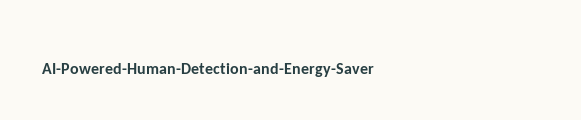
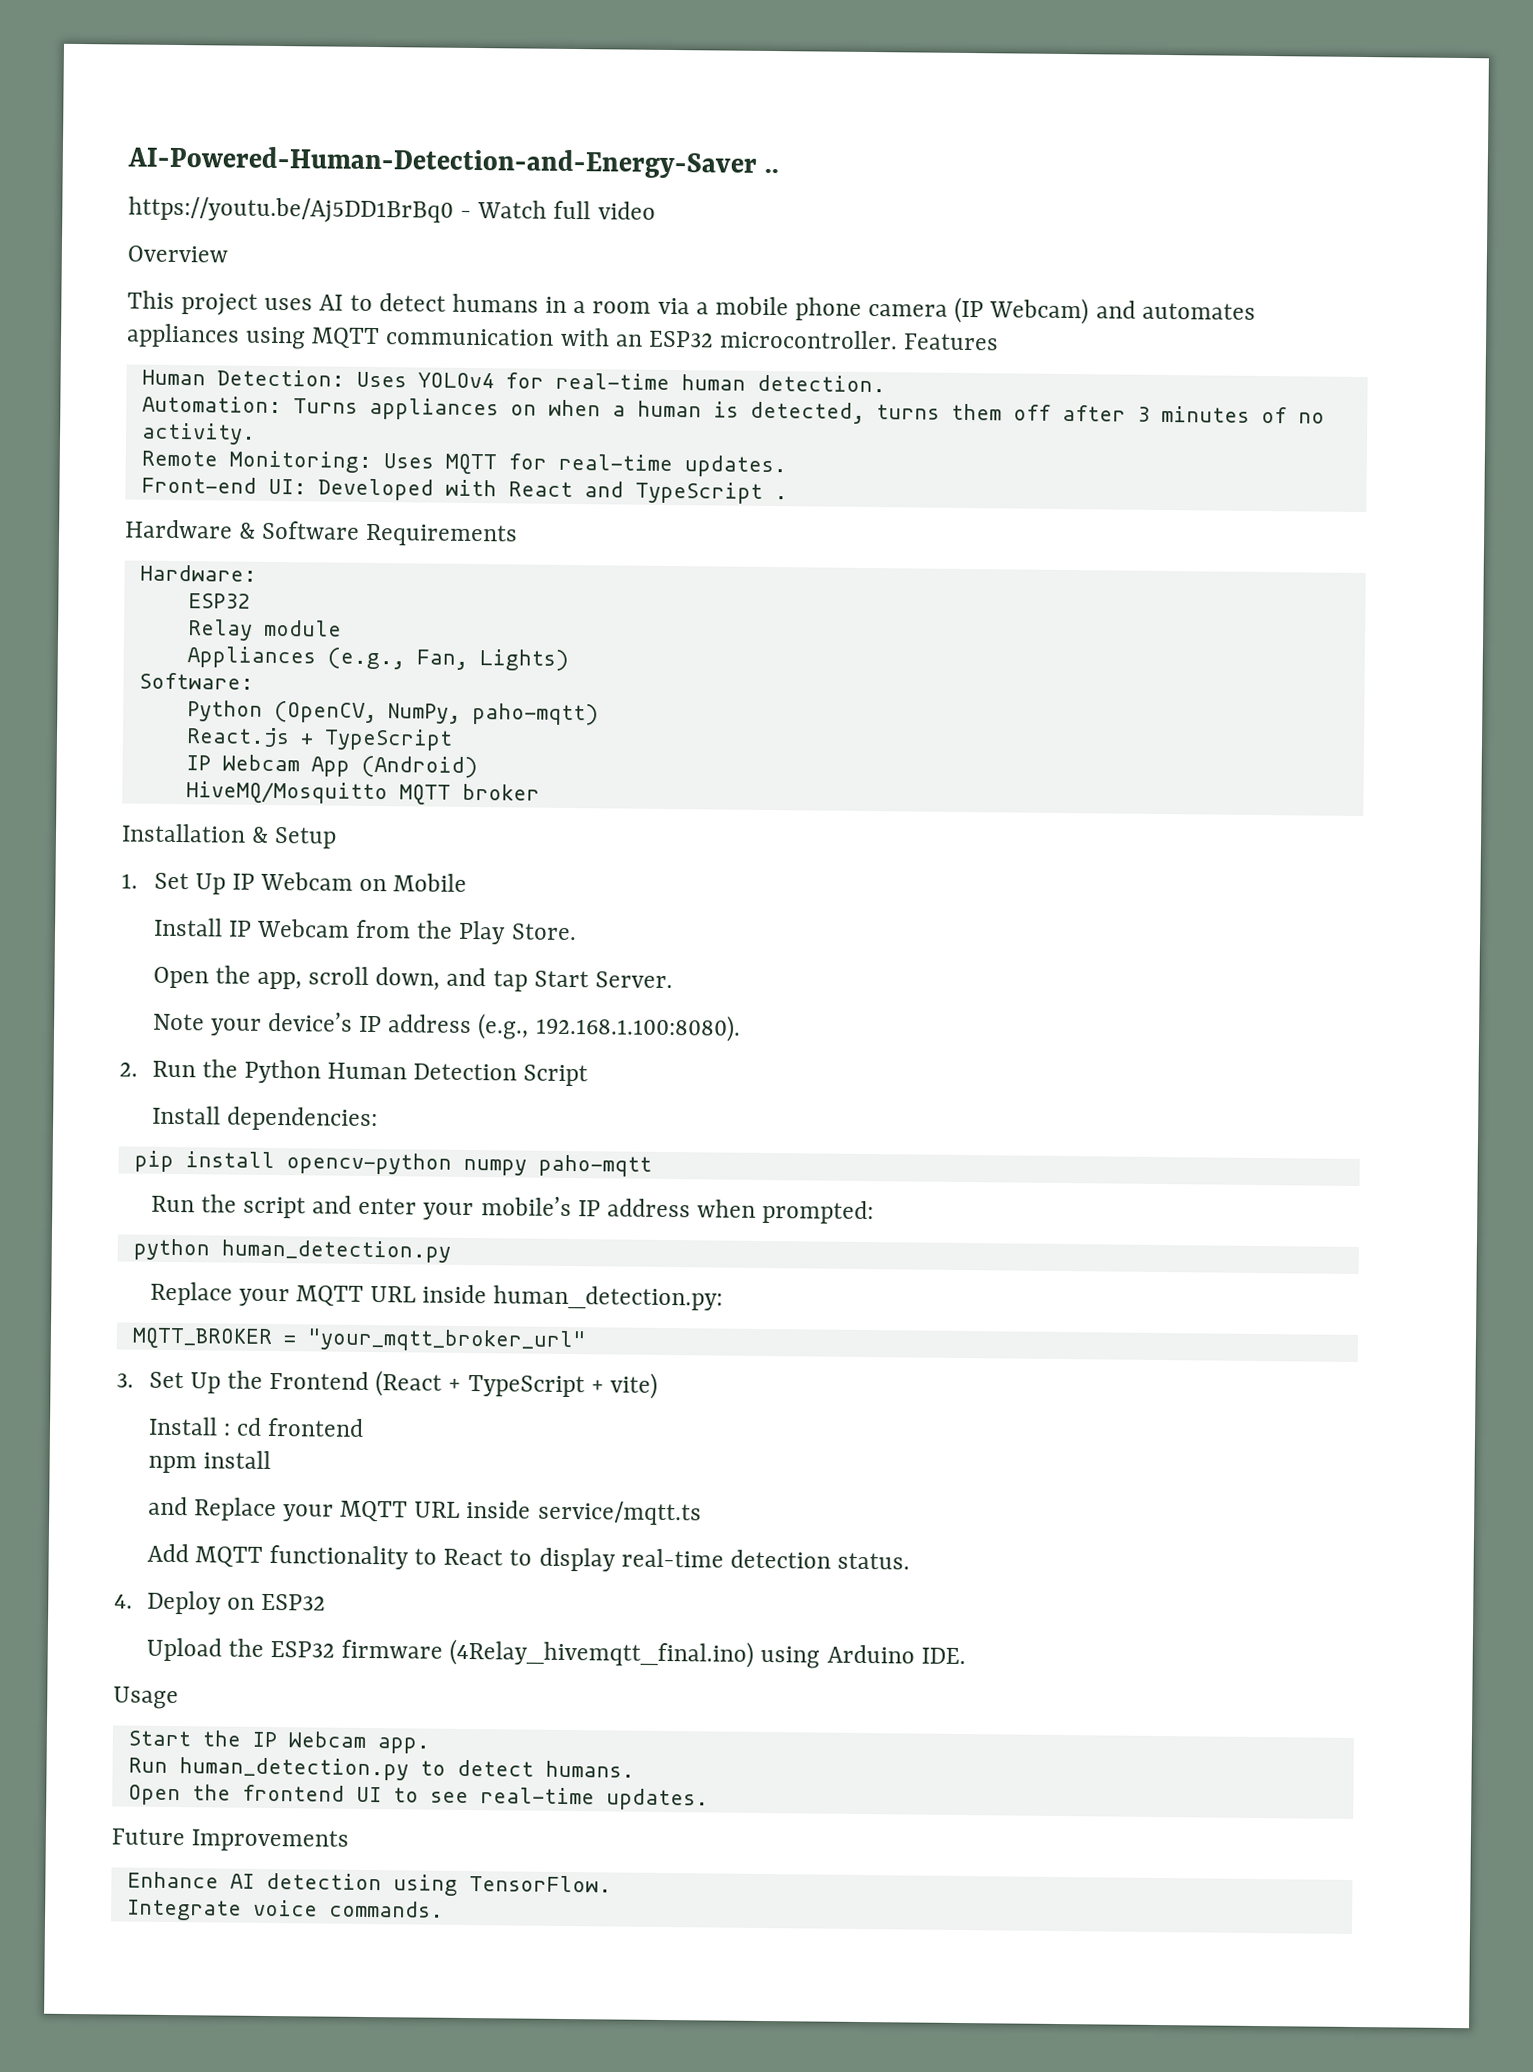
- AI-Powered-Human-Detection-and-Energy-Saver
+ AI-Powered-Human-Detection-and-Energy-Saver ..
+ https://youtu.be/Aj5DD1BrBq0 - Watch full video
+ Overview
+ This project uses AI to detect humans in a room via a mobile phone camera (IP Webcam) and automates appliances using MQTT communication with an ESP32 microcontroller. Features
+ Human Detection: Uses YOLOv4 for real-time human detection.
+ Automation: Turns appliances on when a human is detected, turns them off after 3 minutes of no activity.
+ Remote Monitoring: Uses MQTT for real-time updates.
+ Front-end UI: Developed with React and TypeScript .
+ Hardware & Software Requirements
+ Hardware:
+ ESP32
+ Relay module
+ Appliances (e.g., Fan, Lights)
+ Software:
+ Python (OpenCV, NumPy, paho-mqtt)
+ React.js + TypeScript
+ IP Webcam App (Android)
+ HiveMQ/Mosquitto MQTT broker
+ Installation & Setup
+ 1. Set Up IP Webcam on Mobile
+ Install IP Webcam from the Play Store.
+ Open the app, scroll down, and tap Start Server.
+ Note your device’s IP address (e.g., 192.168.1.100:8080).
+ 2. Run the Python Human Detection Script
+ Install dependencies:
+ pip install opencv-python numpy paho-mqtt
+ Run the script and enter your mobile’s IP address when prompted:
+ python human_detection.py
+ Replace your MQTT URL inside human_detection.py:
+ MQTT_BROKER = "your_mqtt_broker_url"
+ 3. Set Up the Frontend (React + TypeScript + vite)
+ Install : cd frontend
+ npm install
+ and Replace your MQTT URL inside service/mqtt.ts
+ Add MQTT functionality to React to display real-time detection status.
+ 4. Deploy on ESP32
+ Upload the ESP32 firmware (4Relay_hivemqtt_final.ino) using Arduino IDE.
+ Usage
+ Start the IP Webcam app.
+ Run human_detection.py to detect humans.
+ Open the frontend UI to see real-time updates.
+ Future Improvements
+ Enhance AI detection using TensorFlow.
+ Integrate voice commands.

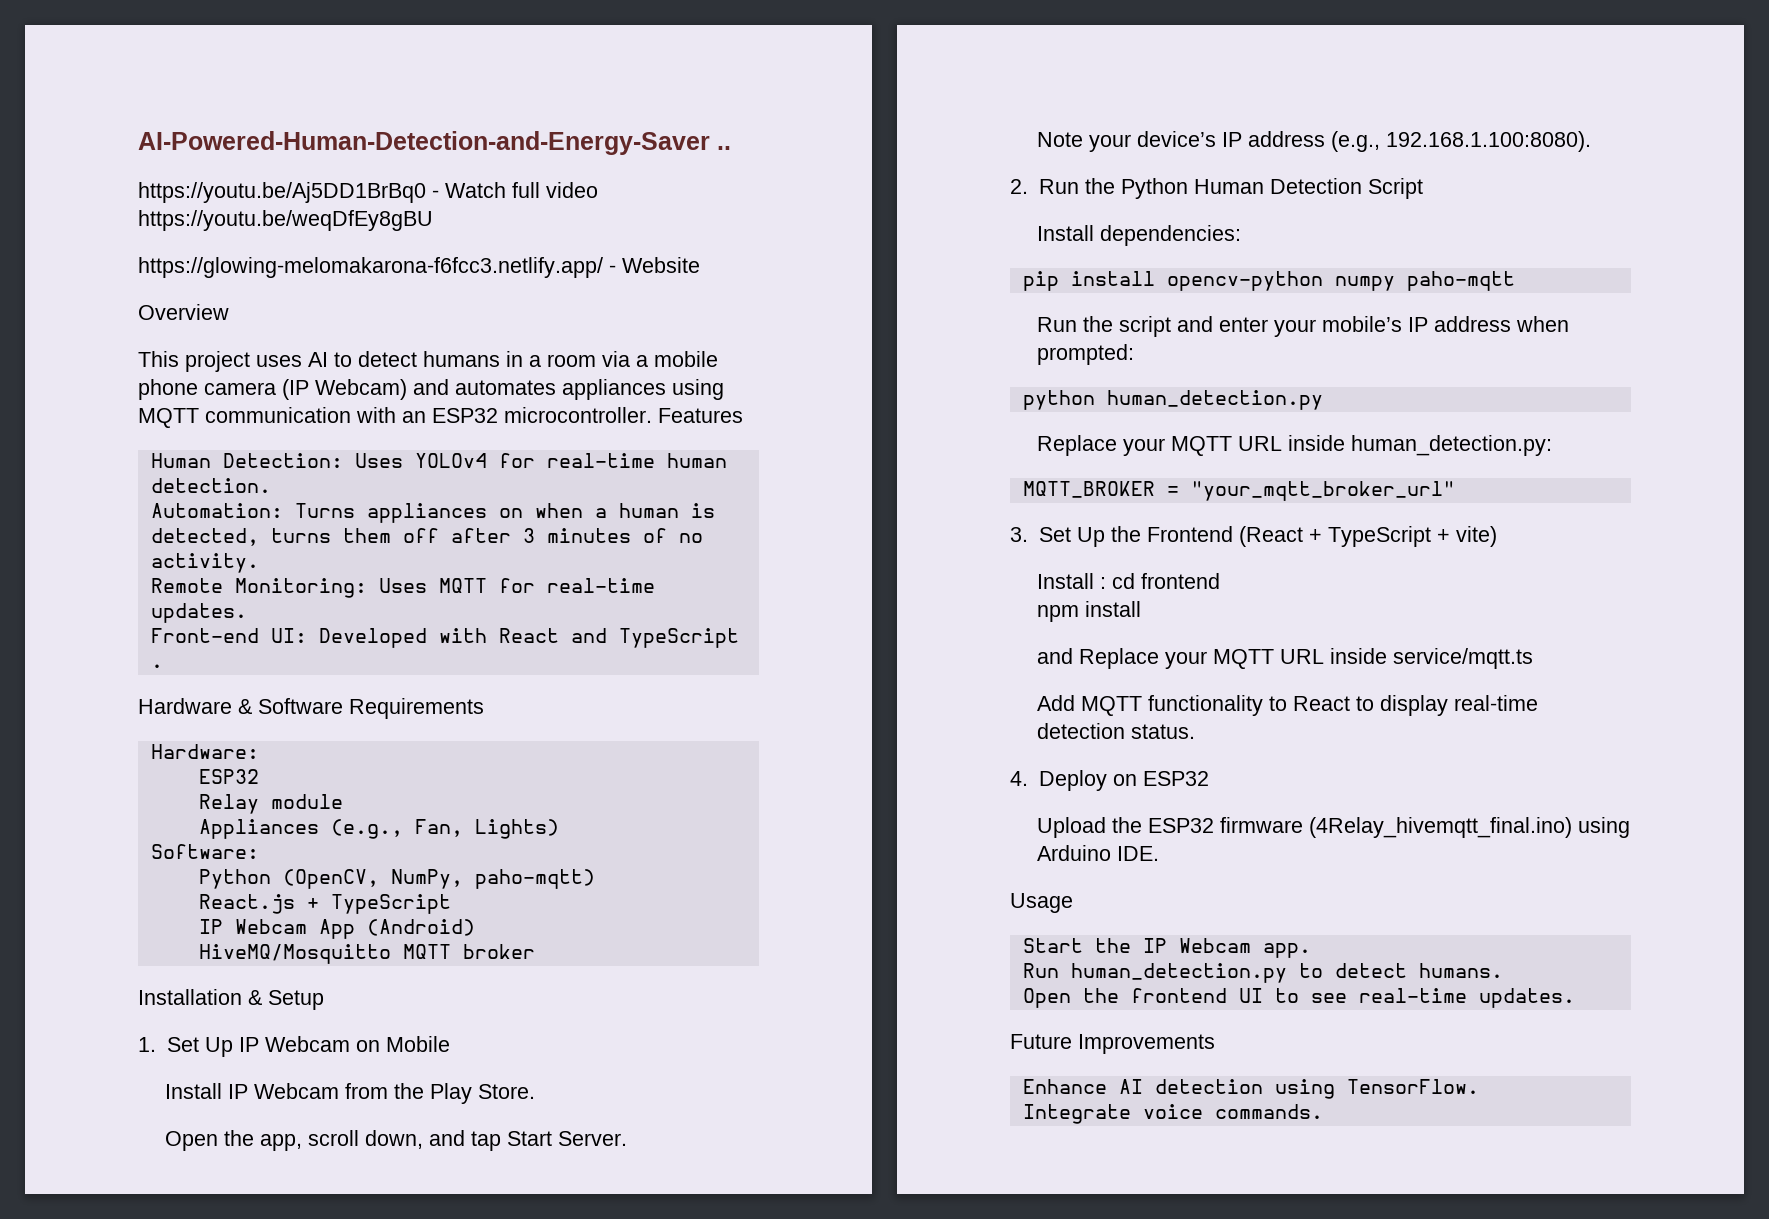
- https://youtu.be/Aj5DD1BrBq0 - Watch full video
+ https://youtu.be/Aj5DD1BrBq0 - Watch full video https://youtu.be/weqDfEy8gBU
+ https://glowing-melomakarona-f6fcc3.netlify.app/ - Website

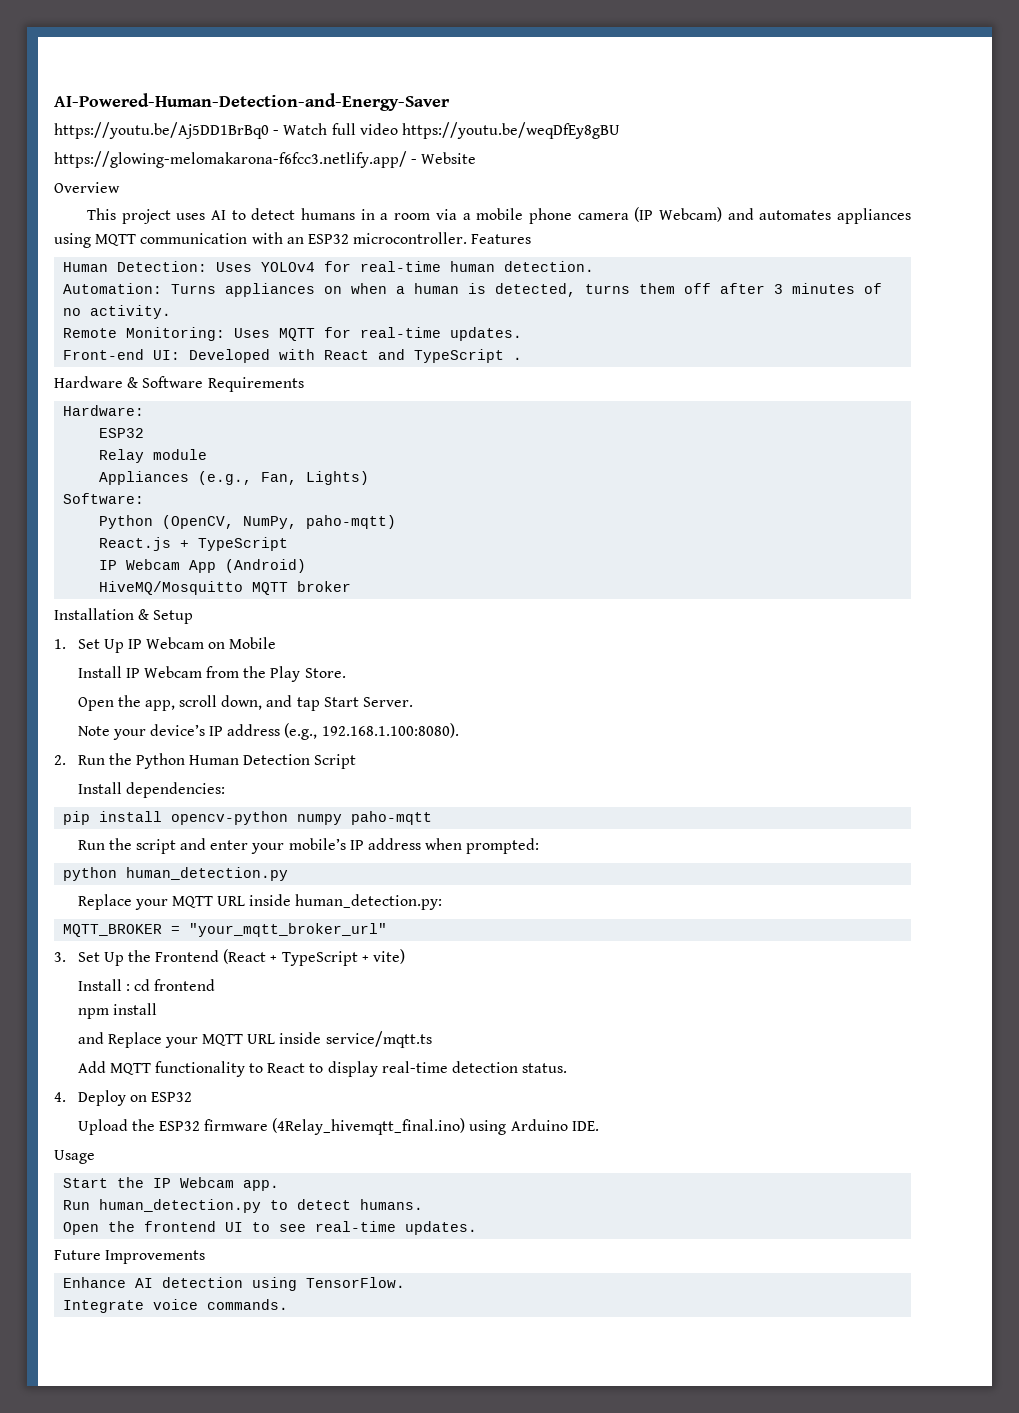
- AI-Powered-Human-Detection-and-Energy-Saver ..
+ AI-Powered-Human-Detection-and-Energy-Saver

